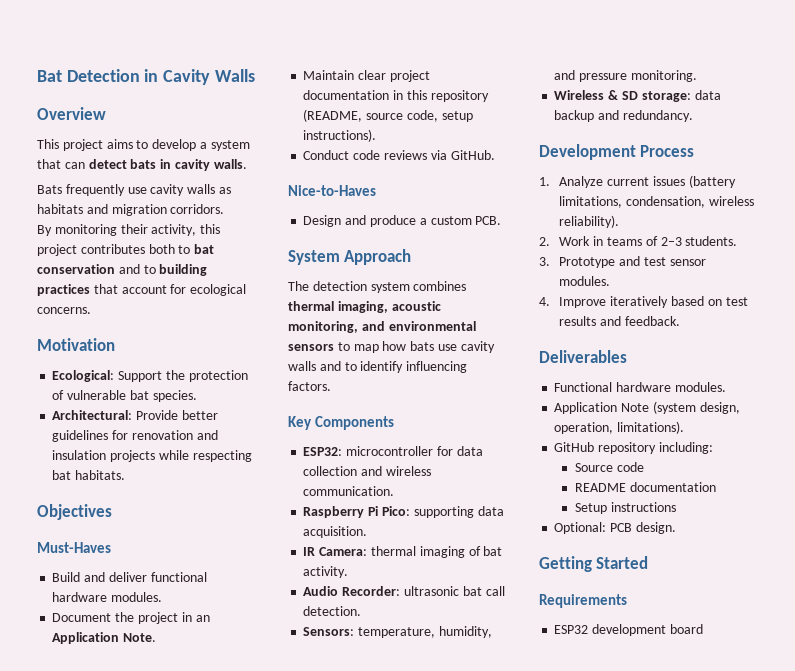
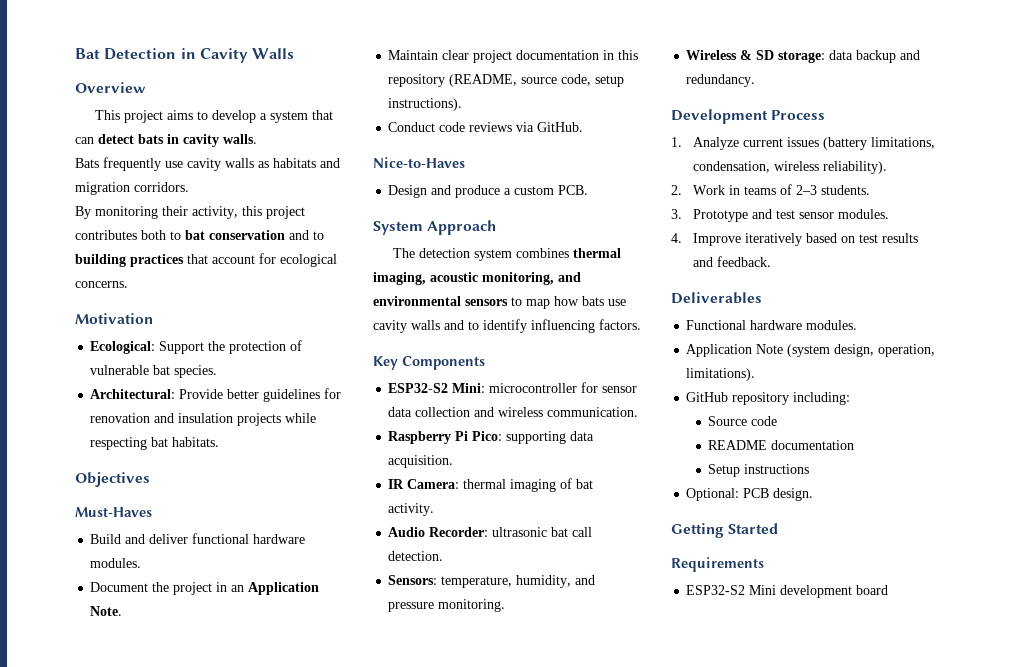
- ESP32: microcontroller for data collection and wireless communication.
+ ESP32-S2 Mini: microcontroller for sensor data collection and wireless communication.
- ESP32 development board
+ ESP32-S2 Mini development board

